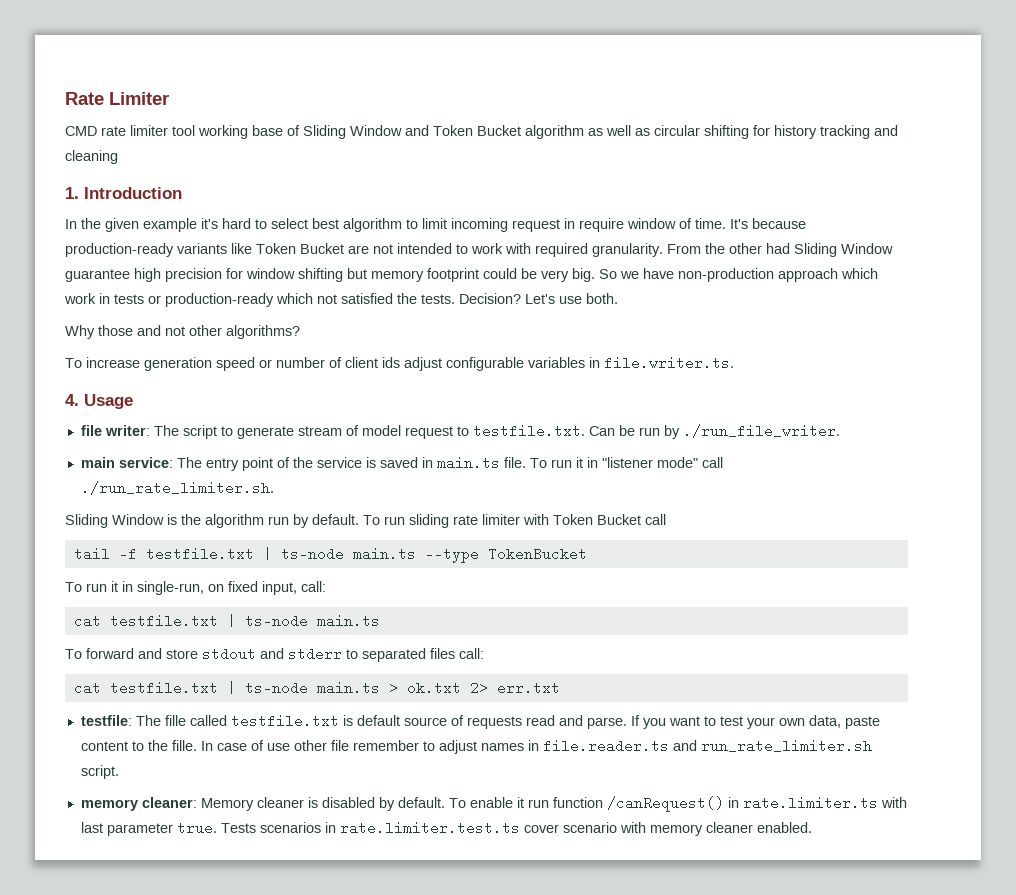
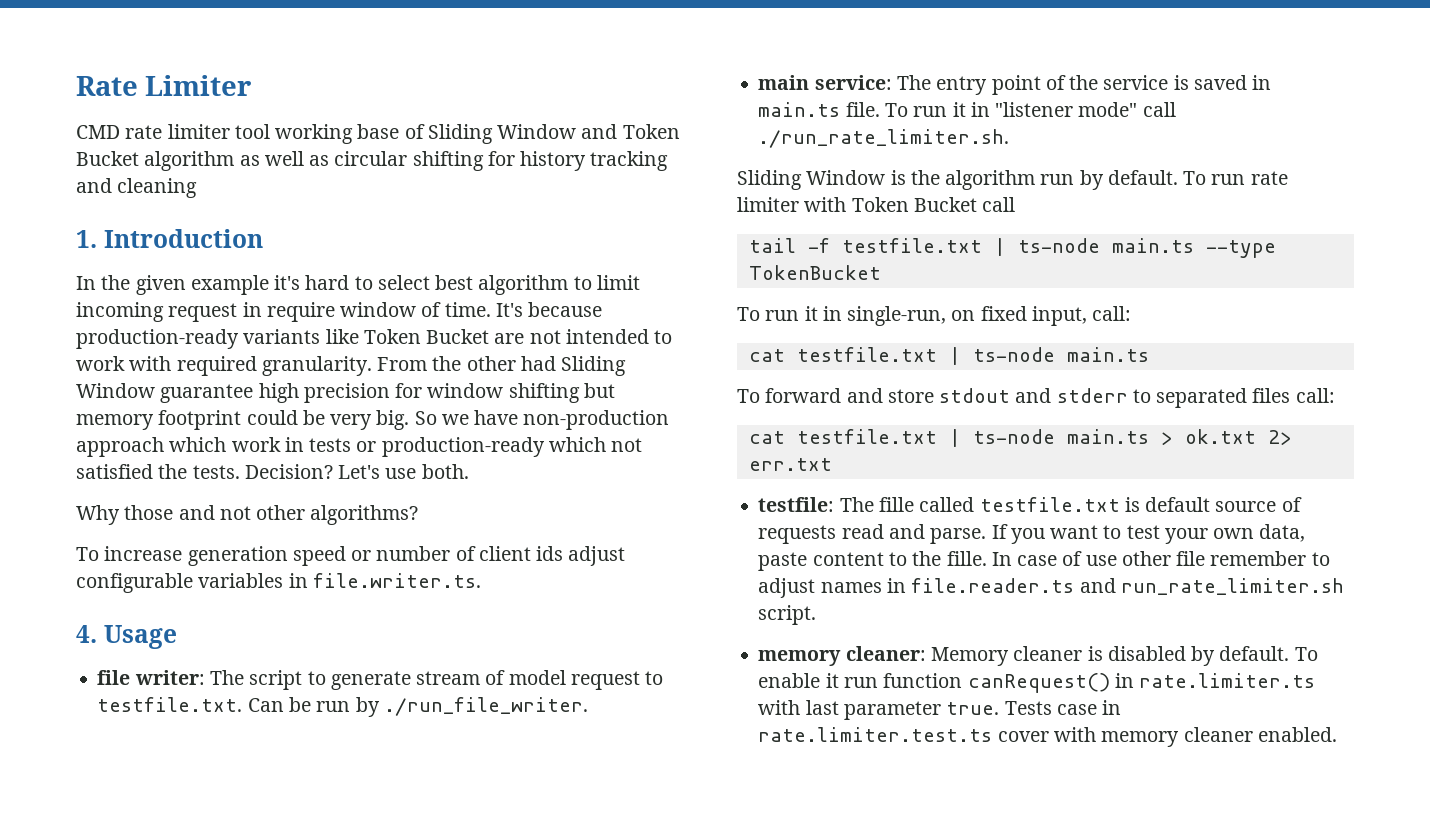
- To run sliding rate limiter with Token Bucket call
+ To run rate limiter with Token Bucket call
- To enable it run function /canRequest() in rate.limiter.ts with last parameter true.
+ To enable it run function canRequest() in rate.limiter.ts with last parameter true.
- Tests scenarios in rate.limiter.test.ts cover scenario with memory cleaner enabled.
+ Tests case in rate.limiter.test.ts cover with memory cleaner enabled.

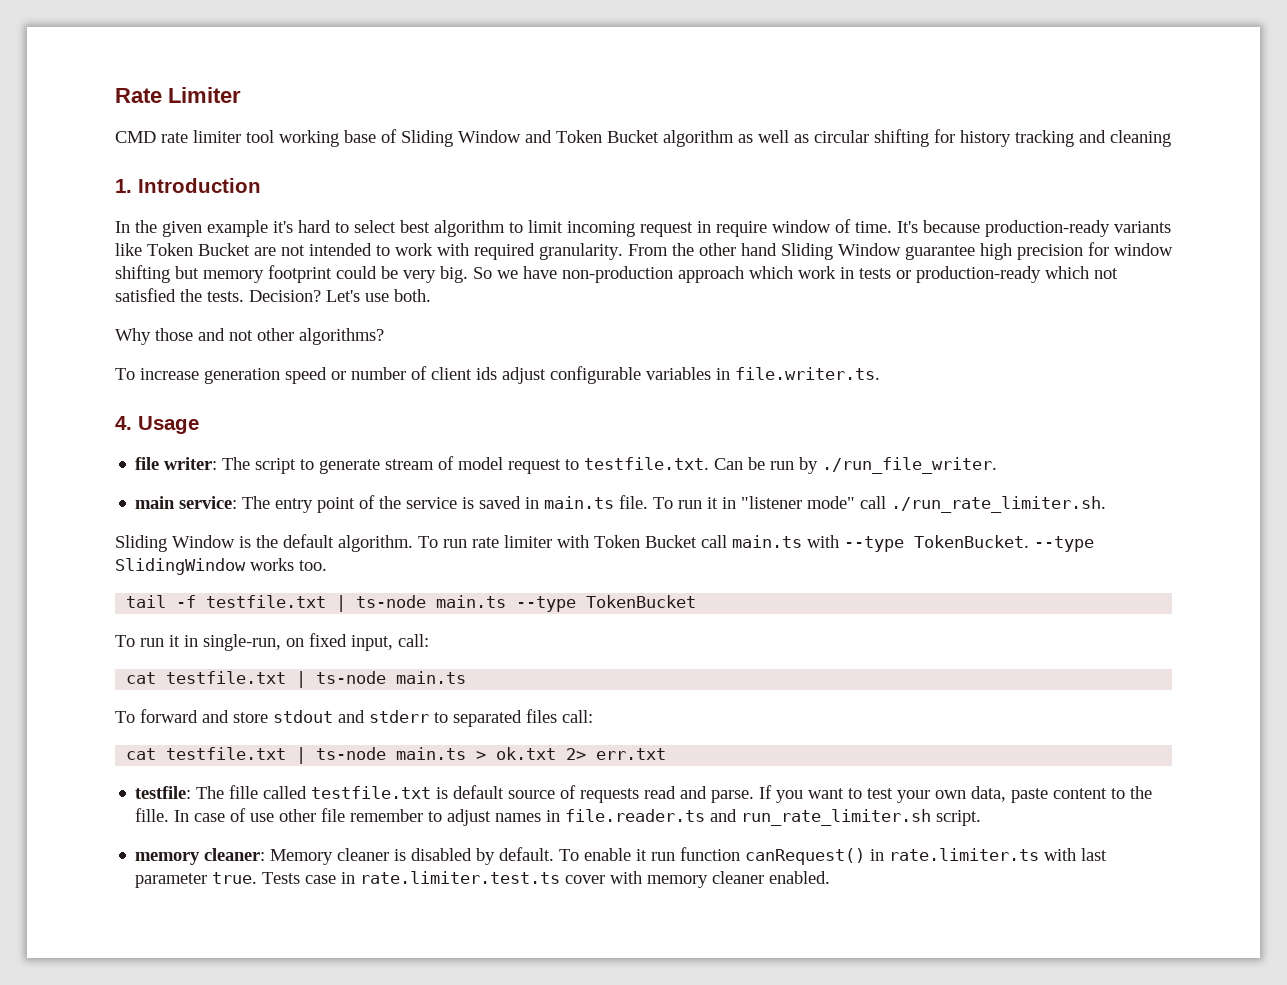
- From the other had Sliding Window guarantee high precision for window shifting but memory footprint could be very big.
+ From the other hand Sliding Window guarantee high precision for window shifting but memory footprint could be very big.
- Sliding Window is the algorithm run by default.
+ Sliding Window is the default algorithm.
- To run rate limiter with Token Bucket call
+ To run rate limiter with Token Bucket call main.ts with --type TokenBucket. --type SlidingWindow works too.

